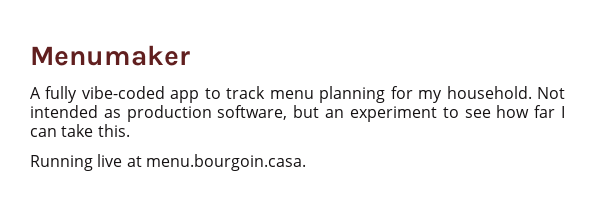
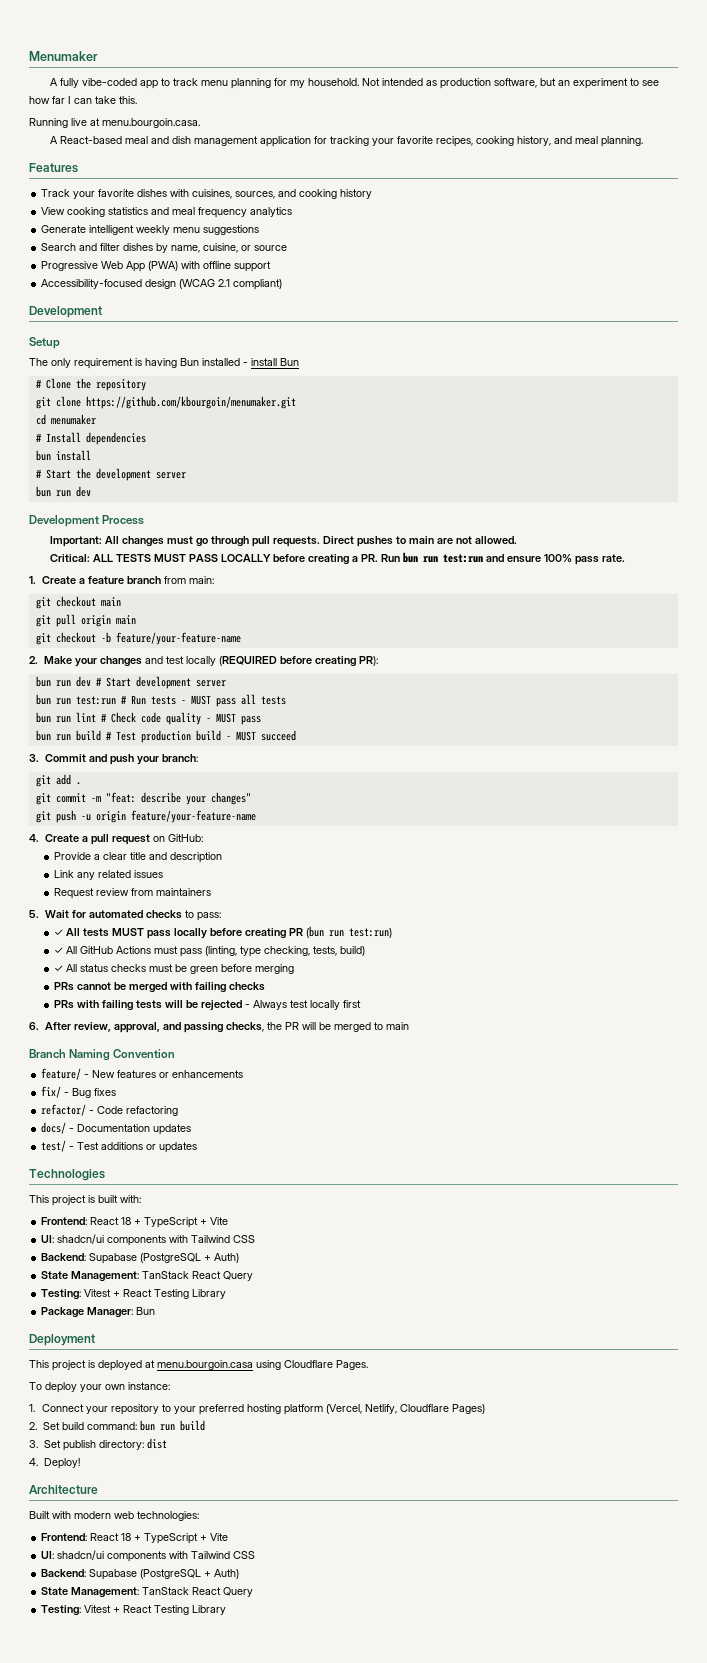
+ A React-based meal and dish management application for tracking your favorite recipes, cooking history, and meal planning.
+ Features
+ Track your favorite dishes with cuisines, sources, and cooking history
+ View cooking statistics and meal frequency analytics
+ Generate intelligent weekly menu suggestions
+ Search and filter dishes by name, cuisine, or source
+ Progressive Web App (PWA) with offline support
+ Accessibility-focused design (WCAG 2.1 compliant)
+ Development
+ Setup
+ The only requirement is having Bun installed - install Bun
+ # Clone the repository
+ git clone https://github.com/kbourgoin/menumaker.git
+ cd menumaker
+ # Install dependencies
+ bun install
+ # Start the development server
+ bun run dev
+ Development Process
+ Important: All changes must go through pull requests. Direct pushes to main are not allowed.
+ Critical: ALL TESTS MUST PASS LOCALLY before creating a PR. Run bun run test:run and ensure 100% pass rate.
+ 1. Create a feature branch from main:
+ git checkout main
+ git pull origin main
+ git checkout -b feature/your-feature-name
+ 2. Make your changes and test locally (REQUIRED before creating PR):
+ bun run dev # Start development server
+ bun run test:run # Run tests - MUST pass all tests
+ bun run lint # Check code quality - MUST pass
+ bun run build # Test production build - MUST succeed
+ 3. Commit and push your branch:
+ git add .
+ git commit -m "feat: describe your changes"
+ git push -u origin feature/your-feature-name
+ 4. Create a pull request on GitHub:
+ Provide a clear title and description
+ Link any related issues
+ Request review from maintainers
+ 5. Wait for automated checks to pass:
+ ✓ All tests MUST pass locally before creating PR (bun run test:run)
+ ✓ All GitHub Actions must pass (linting, type checking, tests, build)
+ ✓ All status checks must be green before merging
+ PRs cannot be merged with failing checks
+ PRs with failing tests will be rejected - Always test locally first
+ 6. After review, approval, and passing checks, the PR will be merged to main
+ Branch Naming Convention
+ feature/ - New features or enhancements
+ fix/ - Bug fixes
+ refactor/ - Code refactoring
+ docs/ - Documentation updates
+ test/ - Test additions or updates
+ Technologies
+ This project is built with:
+ Frontend: React 18 + TypeScript + Vite
+ UI: shadcn/ui components with Tailwind CSS
+ Backend: Supabase (PostgreSQL + Auth)
+ State Management: TanStack React Query
+ Testing: Vitest + React Testing Library
+ Package Manager: Bun
+ Deployment
+ This project is deployed at menu.bourgoin.casa using Cloudflare Pages.
+ To deploy your own instance:
+ 1. Connect your repository to your preferred hosting platform (Vercel, Netlify, Cloudflare Pages)
+ 2. Set build command: bun run build
+ 3. Set publish directory: dist
+ 4. Deploy!
+ Architecture
+ Built with modern web technologies:
+ Frontend: React 18 + TypeScript + Vite
+ UI: shadcn/ui components with Tailwind CSS
+ Backend: Supabase (PostgreSQL + Auth)
+ State Management: TanStack React Query
+ Testing: Vitest + React Testing Library

